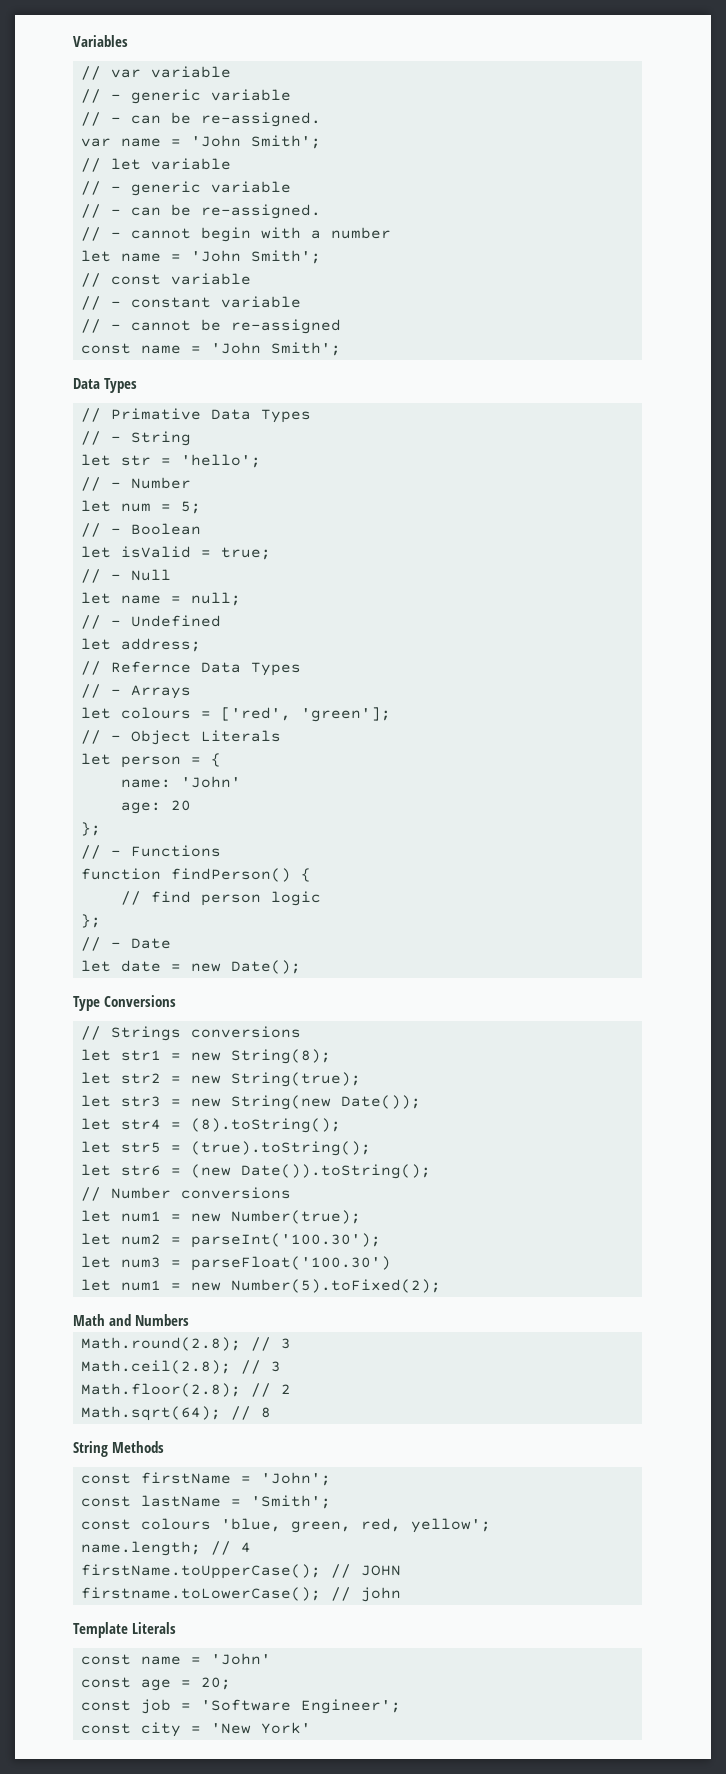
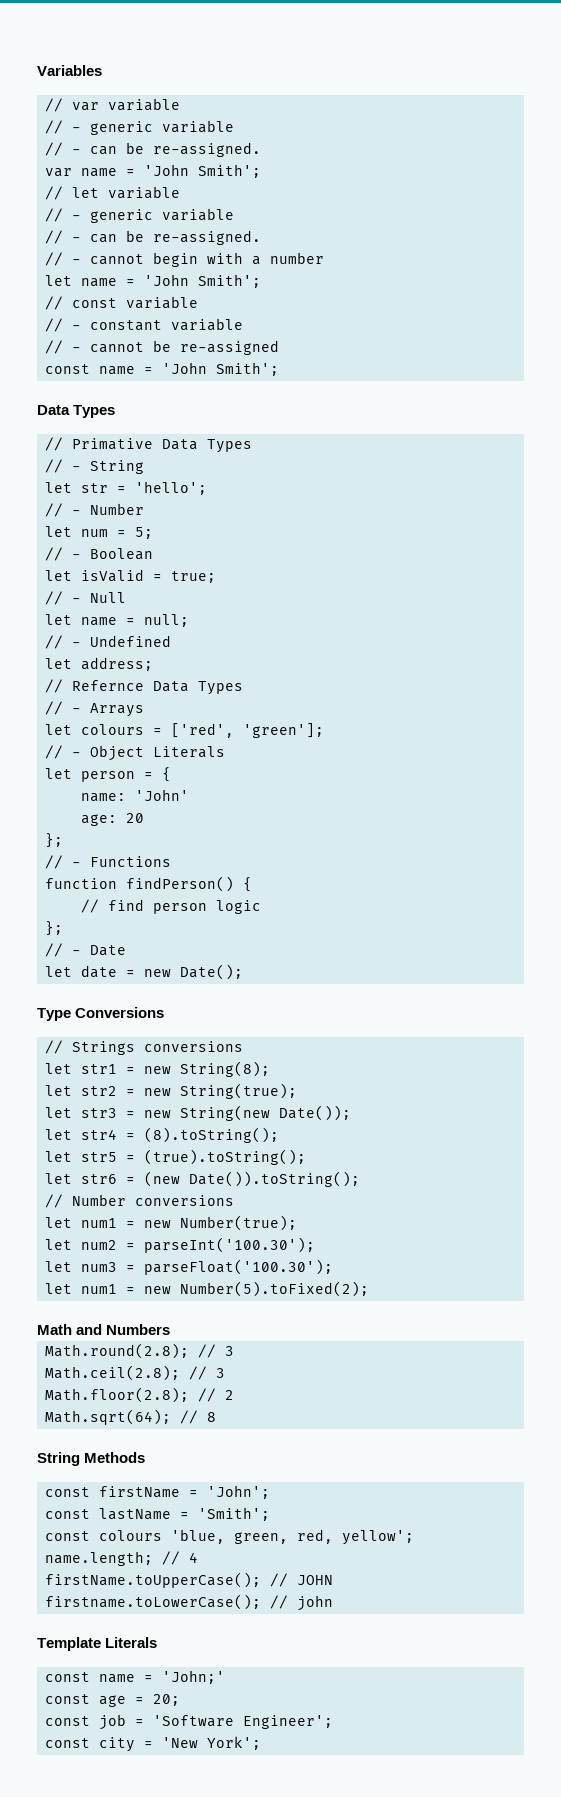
- let num3 = parseFloat('100.30')
+ let num3 = parseFloat('100.30');
- const name = 'John'
+ const name = 'John;'
- const city = 'New York'
+ const city = 'New York';

